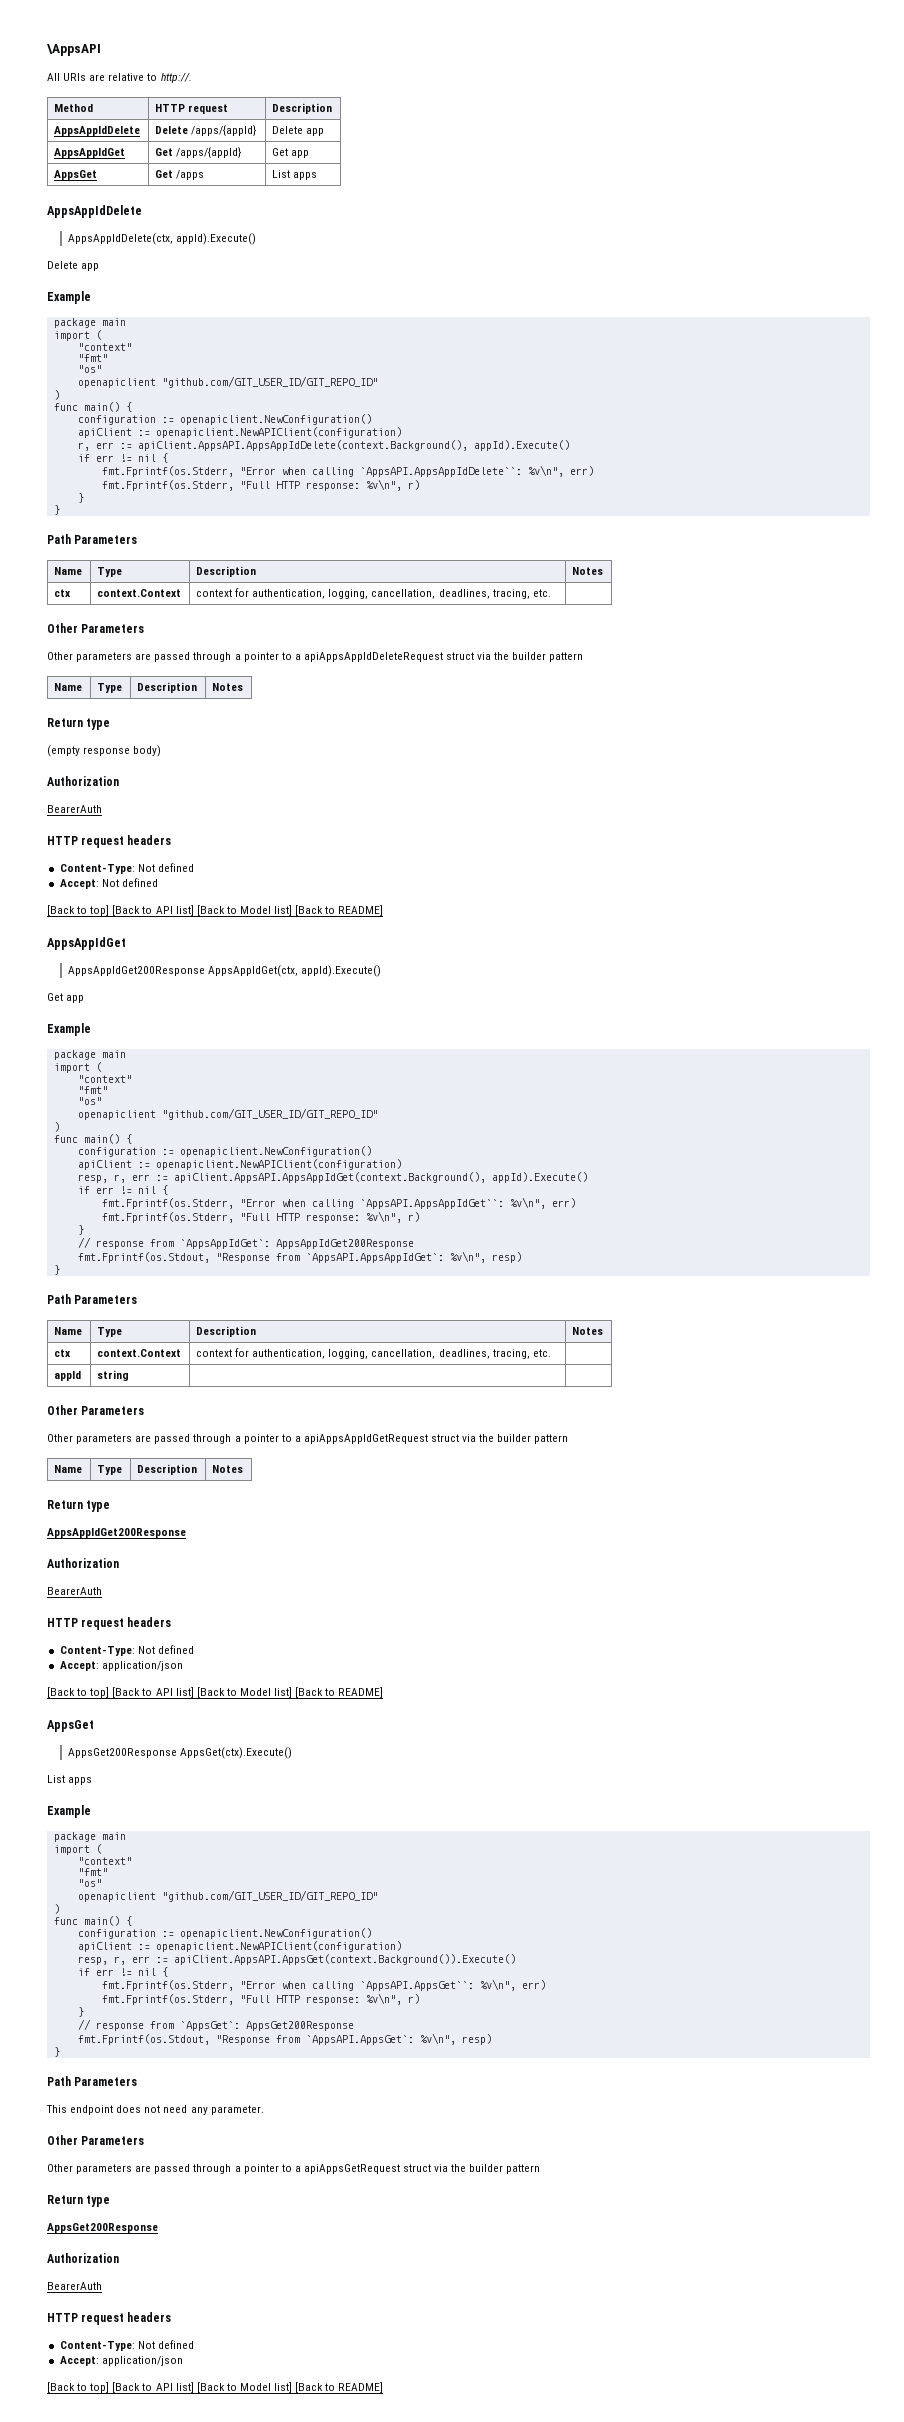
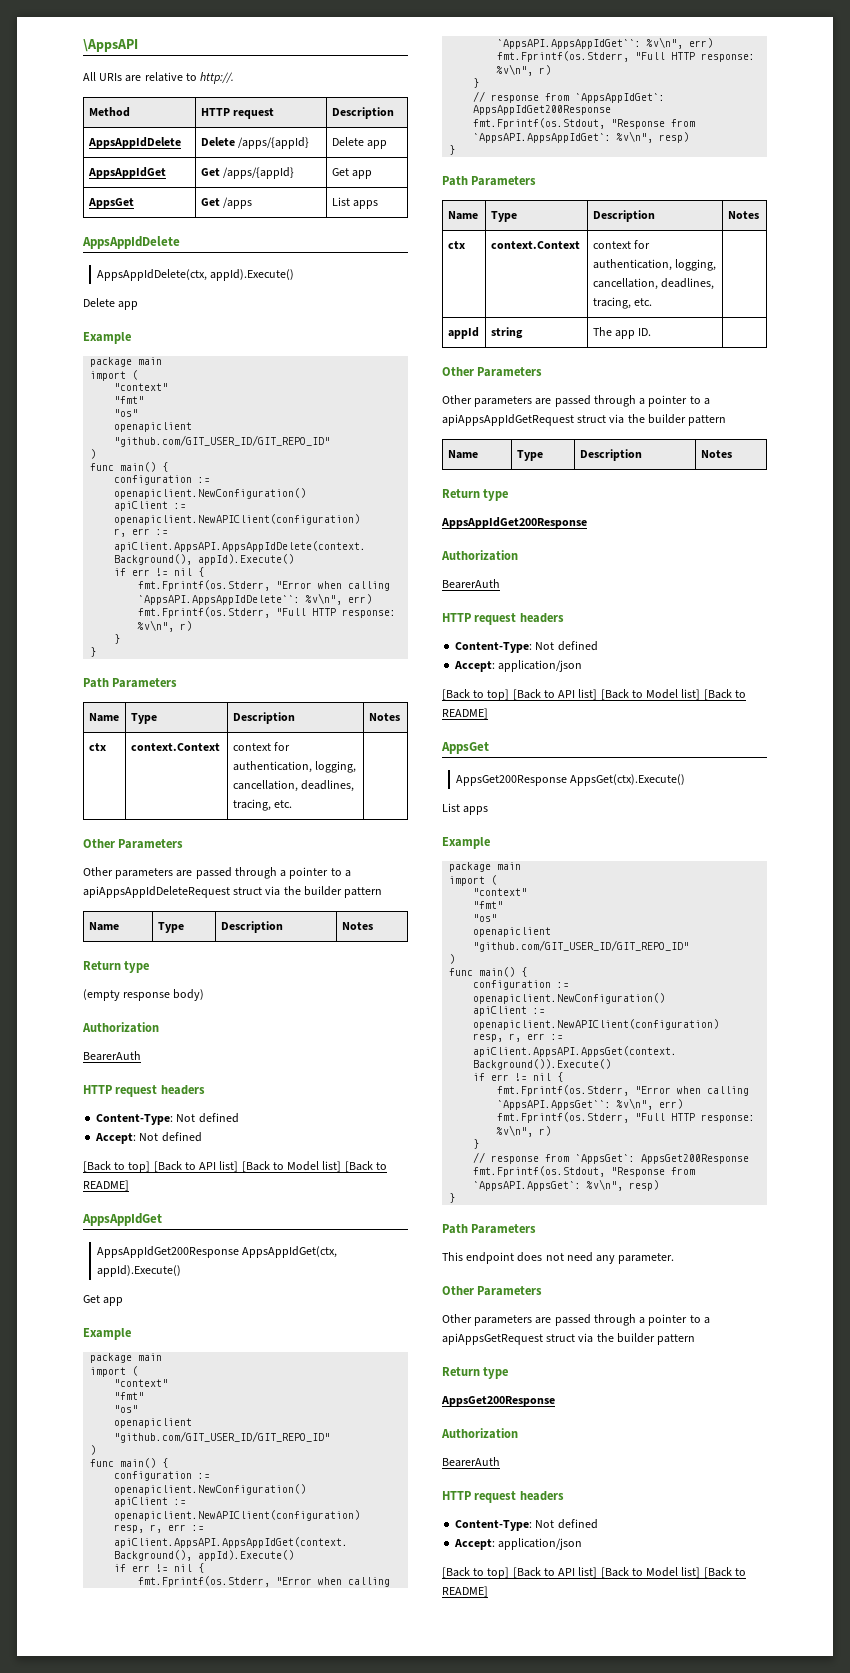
- appId | string | |
+ appId | string | The app ID. |

